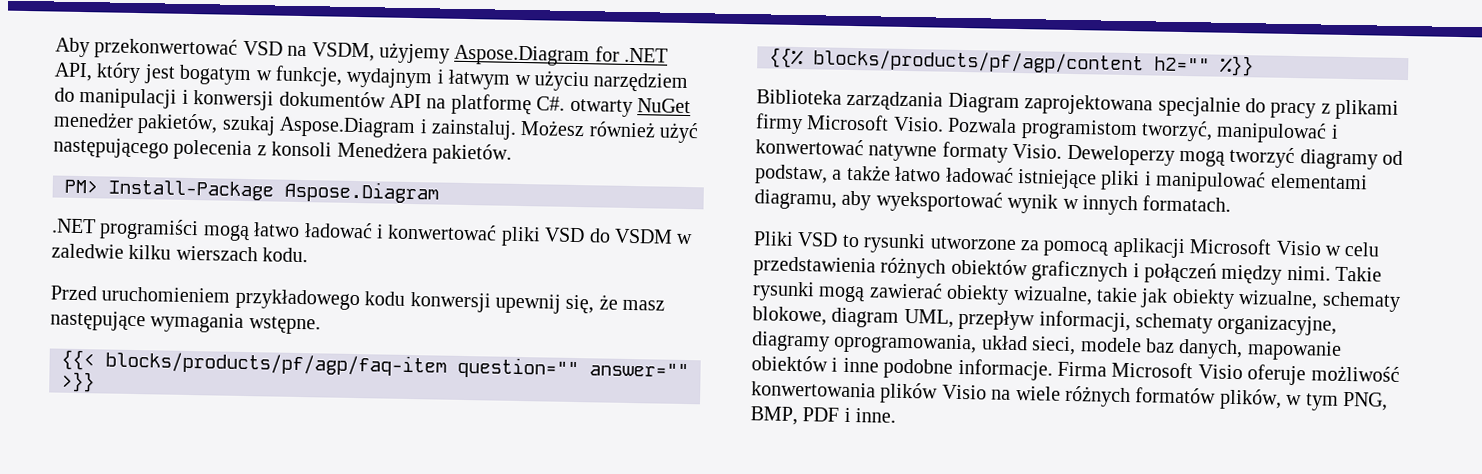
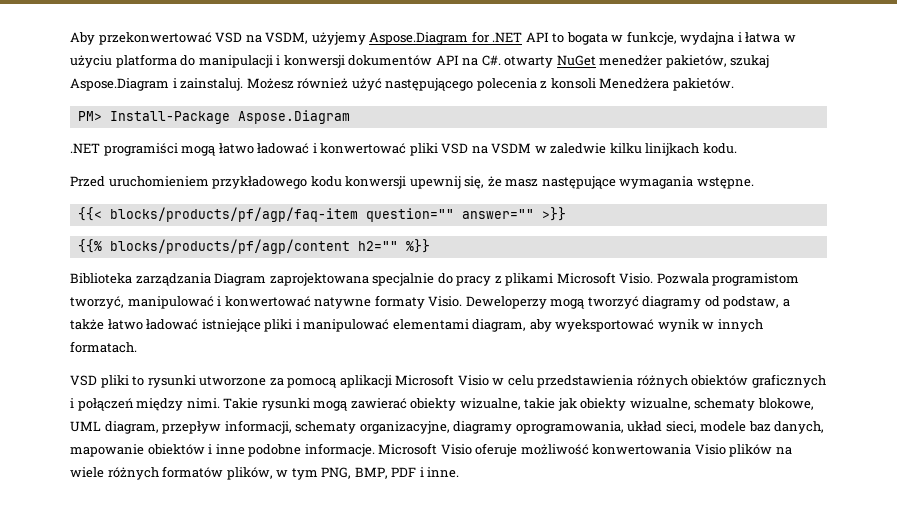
- Aby przekonwertować VSD na VSDM, użyjemy Aspose.Diagram for .NET API, który jest bogatym w funkcje, wydajnym i łatwym w użyciu narzędziem do manipulacji i konwersji dokumentów API na platformę C#. otwarty NuGet menedżer pakietów, szukaj Aspose.Diagram i zainstaluj.
+ Aby przekonwertować VSD na VSDM, użyjemy Aspose.Diagram for .NET API to bogata w funkcje, wydajna i łatwa w użyciu platforma do manipulacji i konwersji dokumentów API na C#. otwarty NuGet menedżer pakietów, szukaj Aspose.Diagram i zainstaluj.
- .NET programiści mogą łatwo ładować i konwertować pliki VSD do VSDM w zaledwie kilku wierszach kodu.
+ .NET programiści mogą łatwo ładować i konwertować pliki VSD na VSDM w zaledwie kilku linijkach kodu.
- Biblioteka zarządzania Diagram zaprojektowana specjalnie do pracy z plikami firmy Microsoft Visio.
+ Biblioteka zarządzania Diagram zaprojektowana specjalnie do pracy z plikami Microsoft Visio.
- Deweloperzy mogą tworzyć diagramy od podstaw, a także łatwo ładować istniejące pliki i manipulować elementami diagramu, aby wyeksportować wynik w innych formatach.
+ Deweloperzy mogą tworzyć diagramy od podstaw, a także łatwo ładować istniejące pliki i manipulować elementami diagram, aby wyeksportować wynik w innych formatach.
- Pliki VSD to rysunki utworzone za pomocą aplikacji Microsoft Visio w celu przedstawienia różnych obiektów graficznych i połączeń między nimi.
+ VSD pliki to rysunki utworzone za pomocą aplikacji Microsoft Visio w celu przedstawienia różnych obiektów graficznych i połączeń między nimi.
- Takie rysunki mogą zawierać obiekty wizualne, takie jak obiekty wizualne, schematy blokowe, diagram UML, przepływ informacji, schematy organizacyjne, diagramy oprogramowania, układ sieci, modele baz danych, mapowanie obiektów i inne podobne informacje.
+ Takie rysunki mogą zawierać obiekty wizualne, takie jak obiekty wizualne, schematy blokowe, UML diagram, przepływ informacji, schematy organizacyjne, diagramy oprogramowania, układ sieci, modele baz danych, mapowanie obiektów i inne podobne informacje.
- Firma Microsoft Visio oferuje możliwość konwertowania plików Visio na wiele różnych formatów plików, w tym PNG, BMP, PDF i inne.
+ Microsoft Visio oferuje możliwość konwertowania Visio plików na wiele różnych formatów plików, w tym PNG, BMP, PDF i inne.

